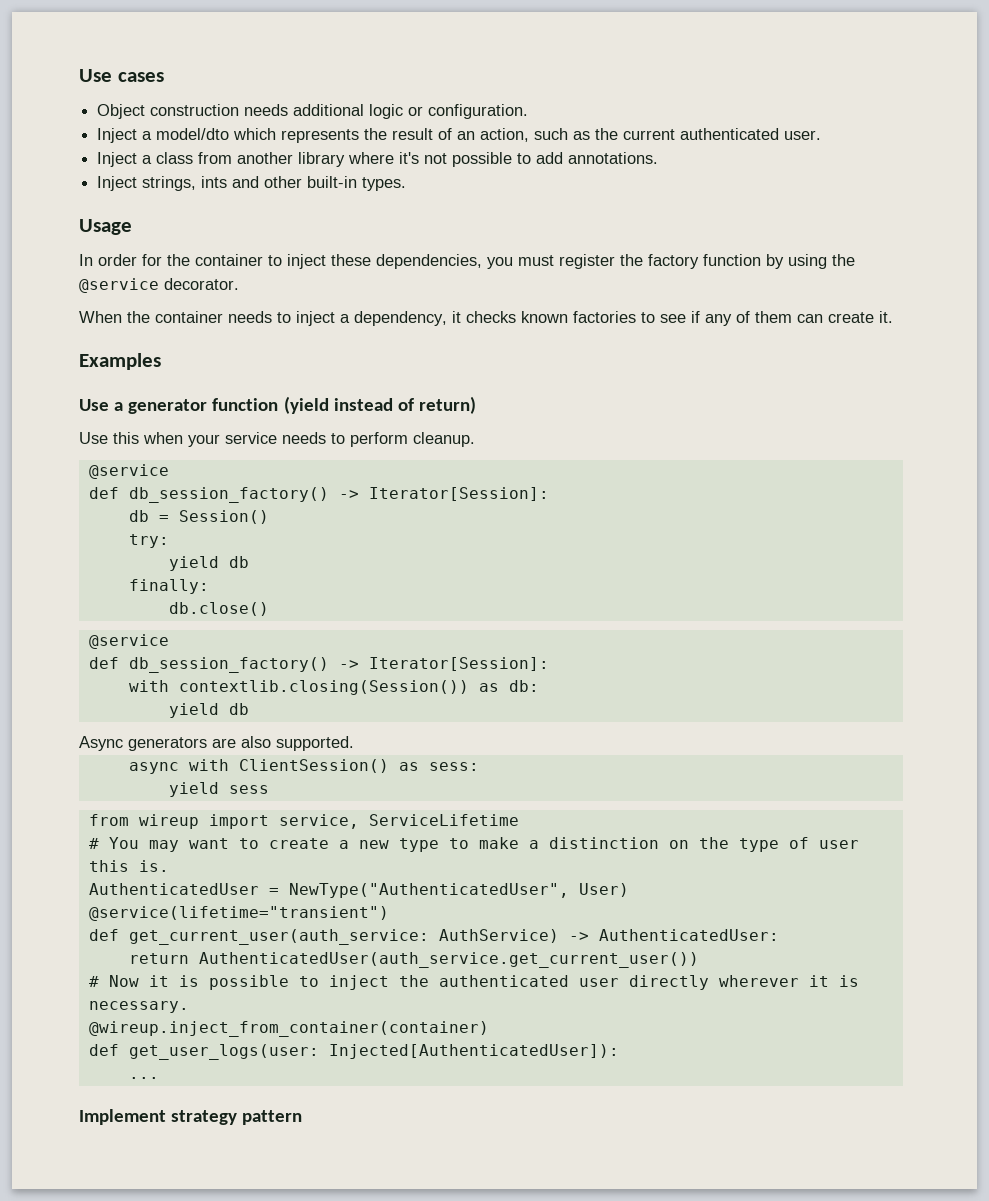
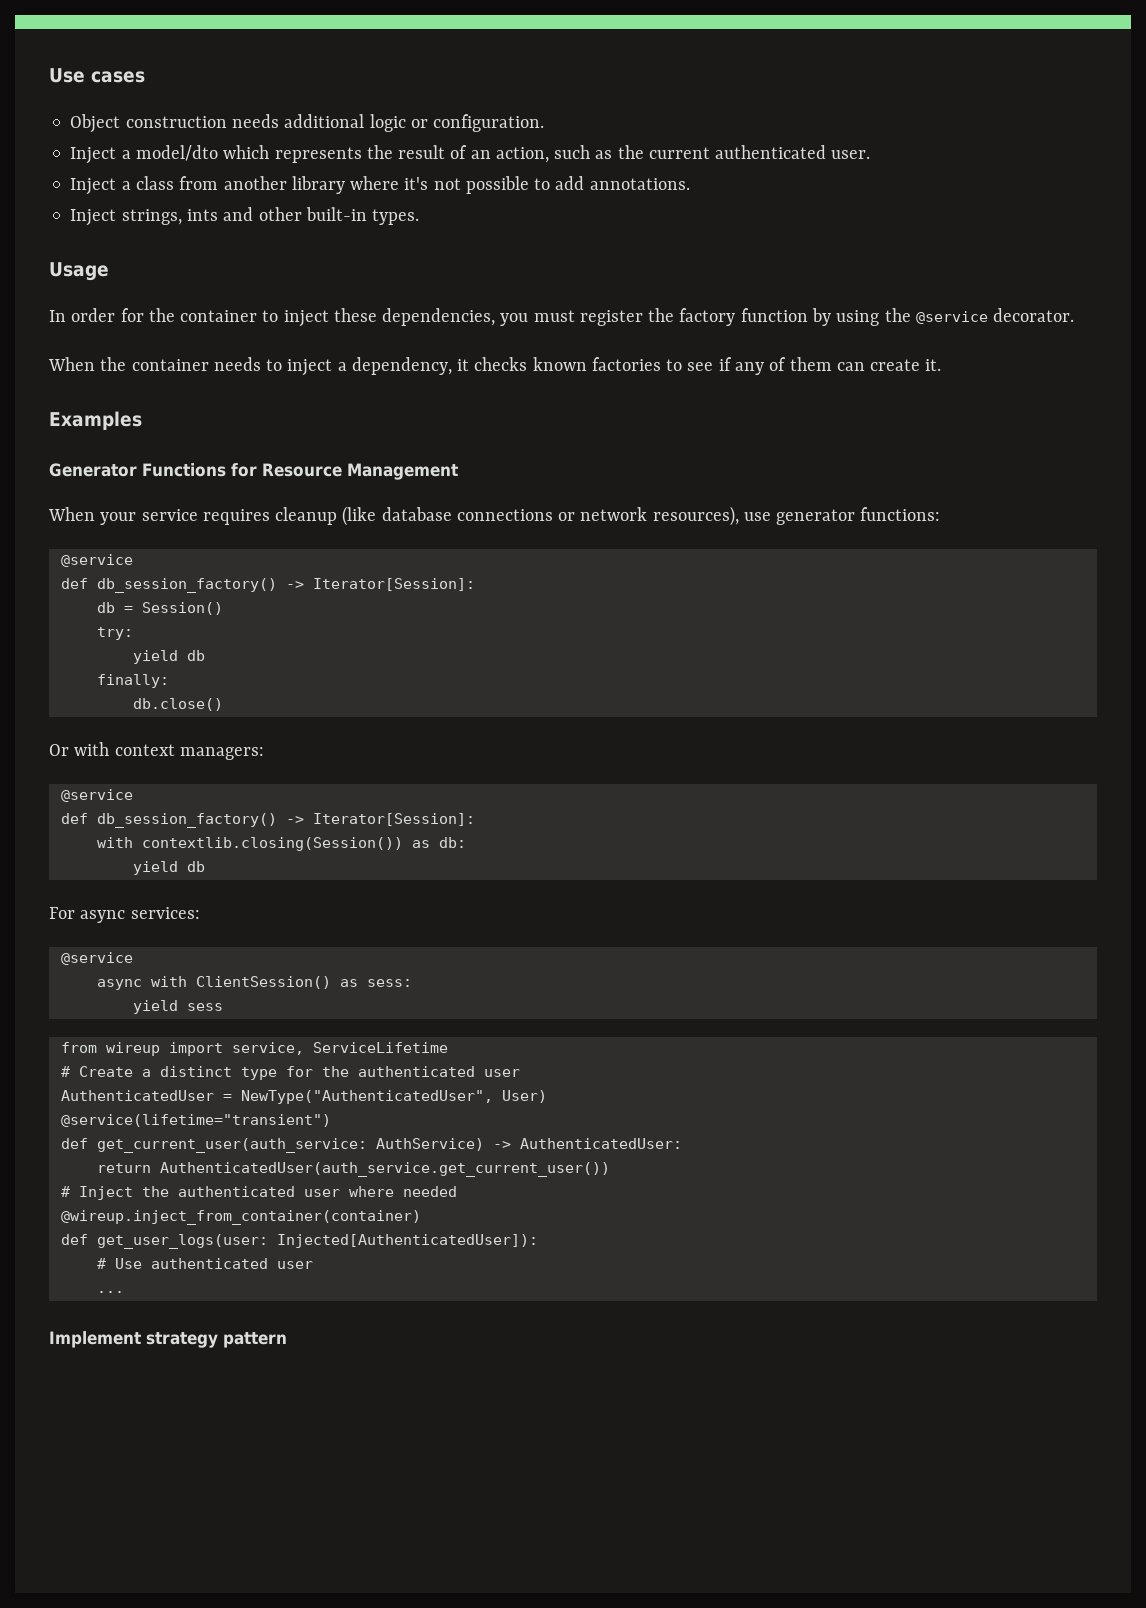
- Use a generator function (yield instead of return)
- Use this when your service needs to perform cleanup.
+ Generator Functions for Resource Management
+ When your service requires cleanup (like database connections or network resources), use generator functions:
+ Or with context managers:
- Async generators are also supported.
+ For async services:
+ @service
- # You may want to create a new type to make a distinction on the type of user this is.
+ # Create a distinct type for the authenticated user
- # Now it is possible to inject the authenticated user directly wherever it is necessary.
+ # Inject the authenticated user where needed
+ # Use authenticated user

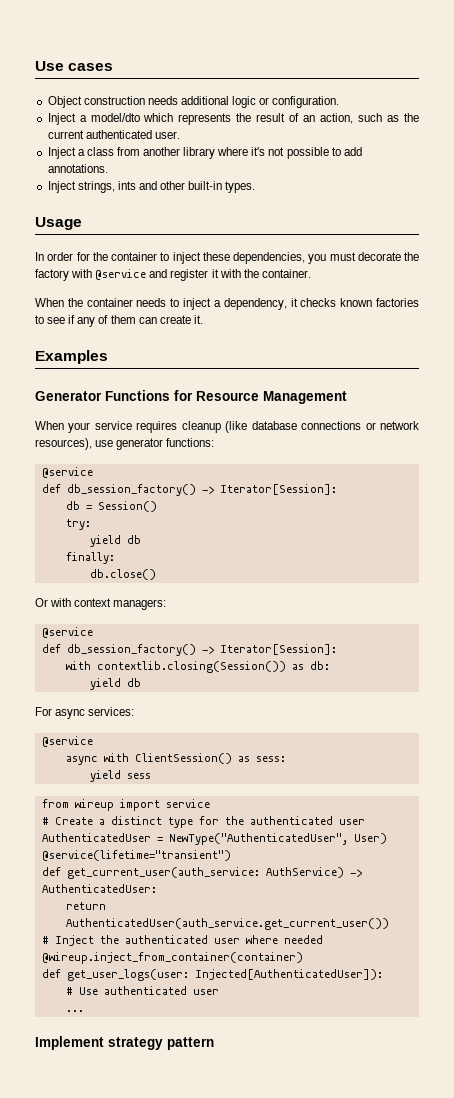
- In order for the container to inject these dependencies, you must register the factory function by using the @service decorator.
+ In order for the container to inject these dependencies, you must decorate the factory with @service and register it with the container.
- from wireup import service, ServiceLifetime
+ from wireup import service

